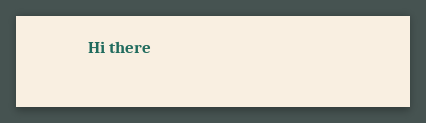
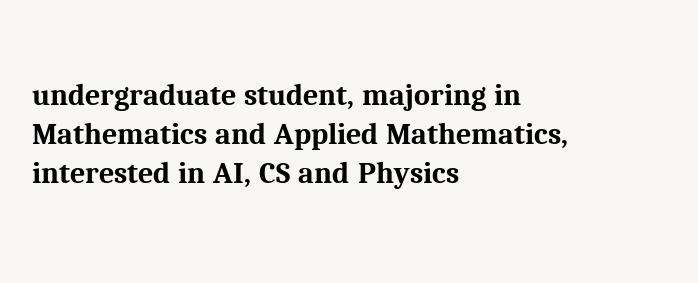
- Hi there
+ undergraduate student, majoring in Mathematics and Applied Mathematics, interested in AI, CS and Physics

